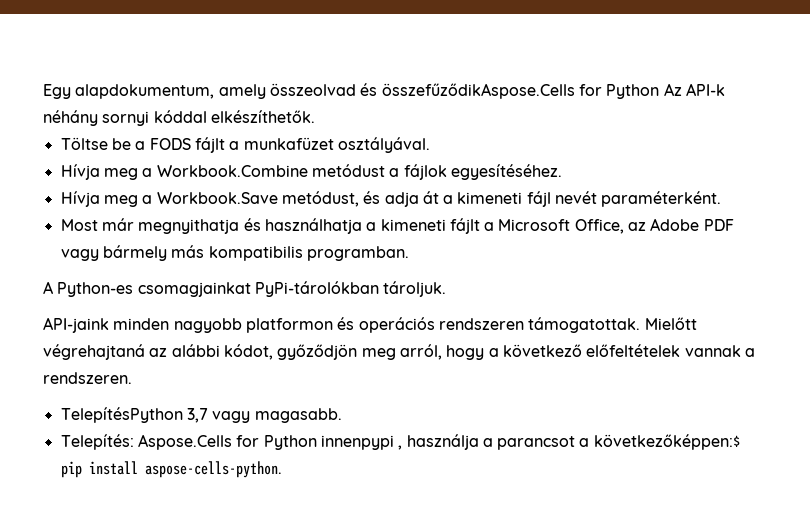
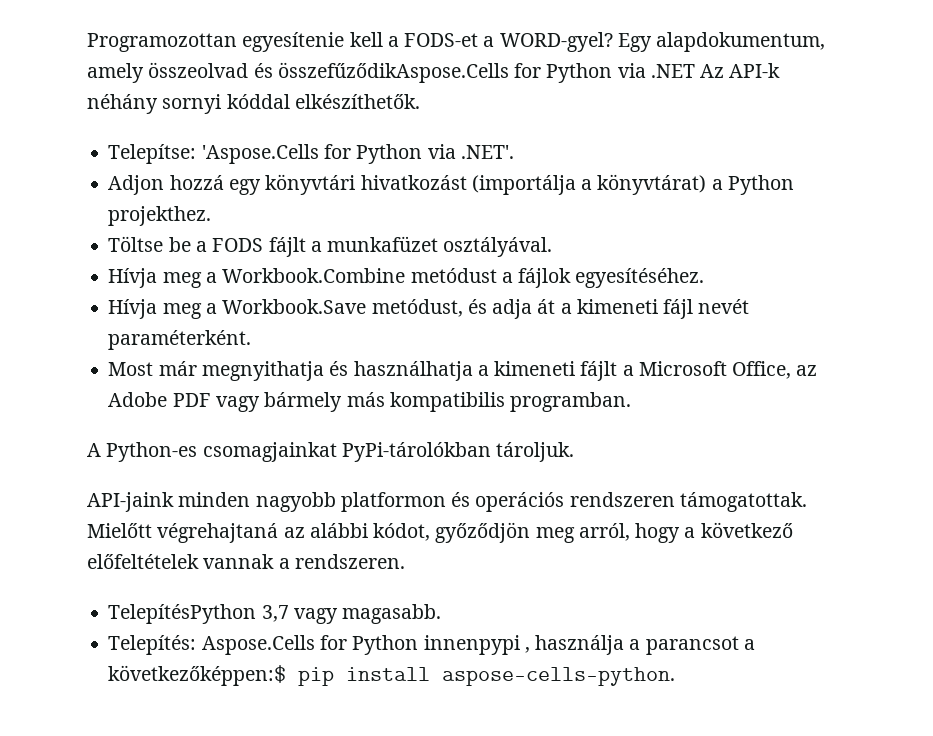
+ Programozottan egyesítenie kell a FODS-et a WORD-gyel?
- Egy alapdokumentum, amely összeolvad és összefűződikAspose.Cells for Python Az API-k néhány sornyi kóddal elkészíthetők.
+ Egy alapdokumentum, amely összeolvad és összefűződikAspose.Cells for Python via .NET Az API-k néhány sornyi kóddal elkészíthetők.
+ Telepítse: 'Aspose.Cells for Python via .NET'.
+ Adjon hozzá egy könyvtári hivatkozást (importálja a könyvtárat) a Python projekthez.

